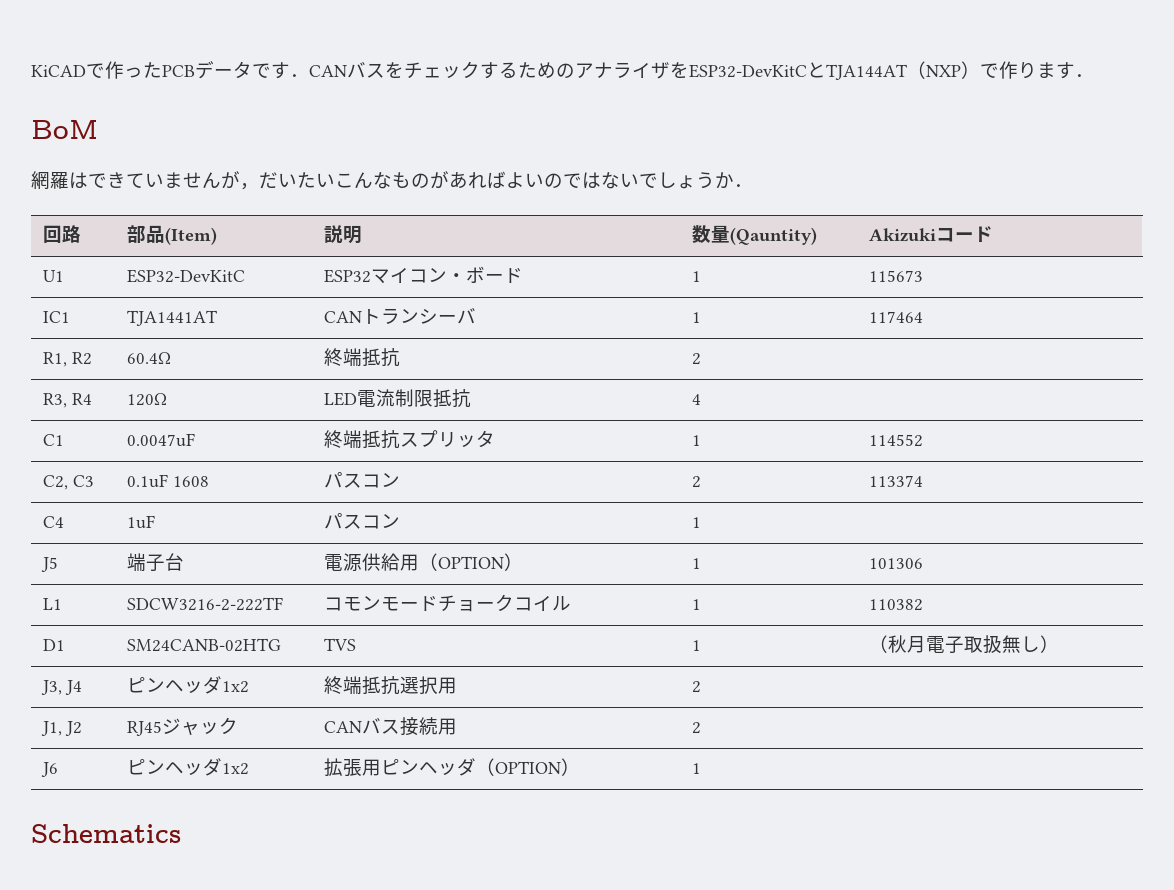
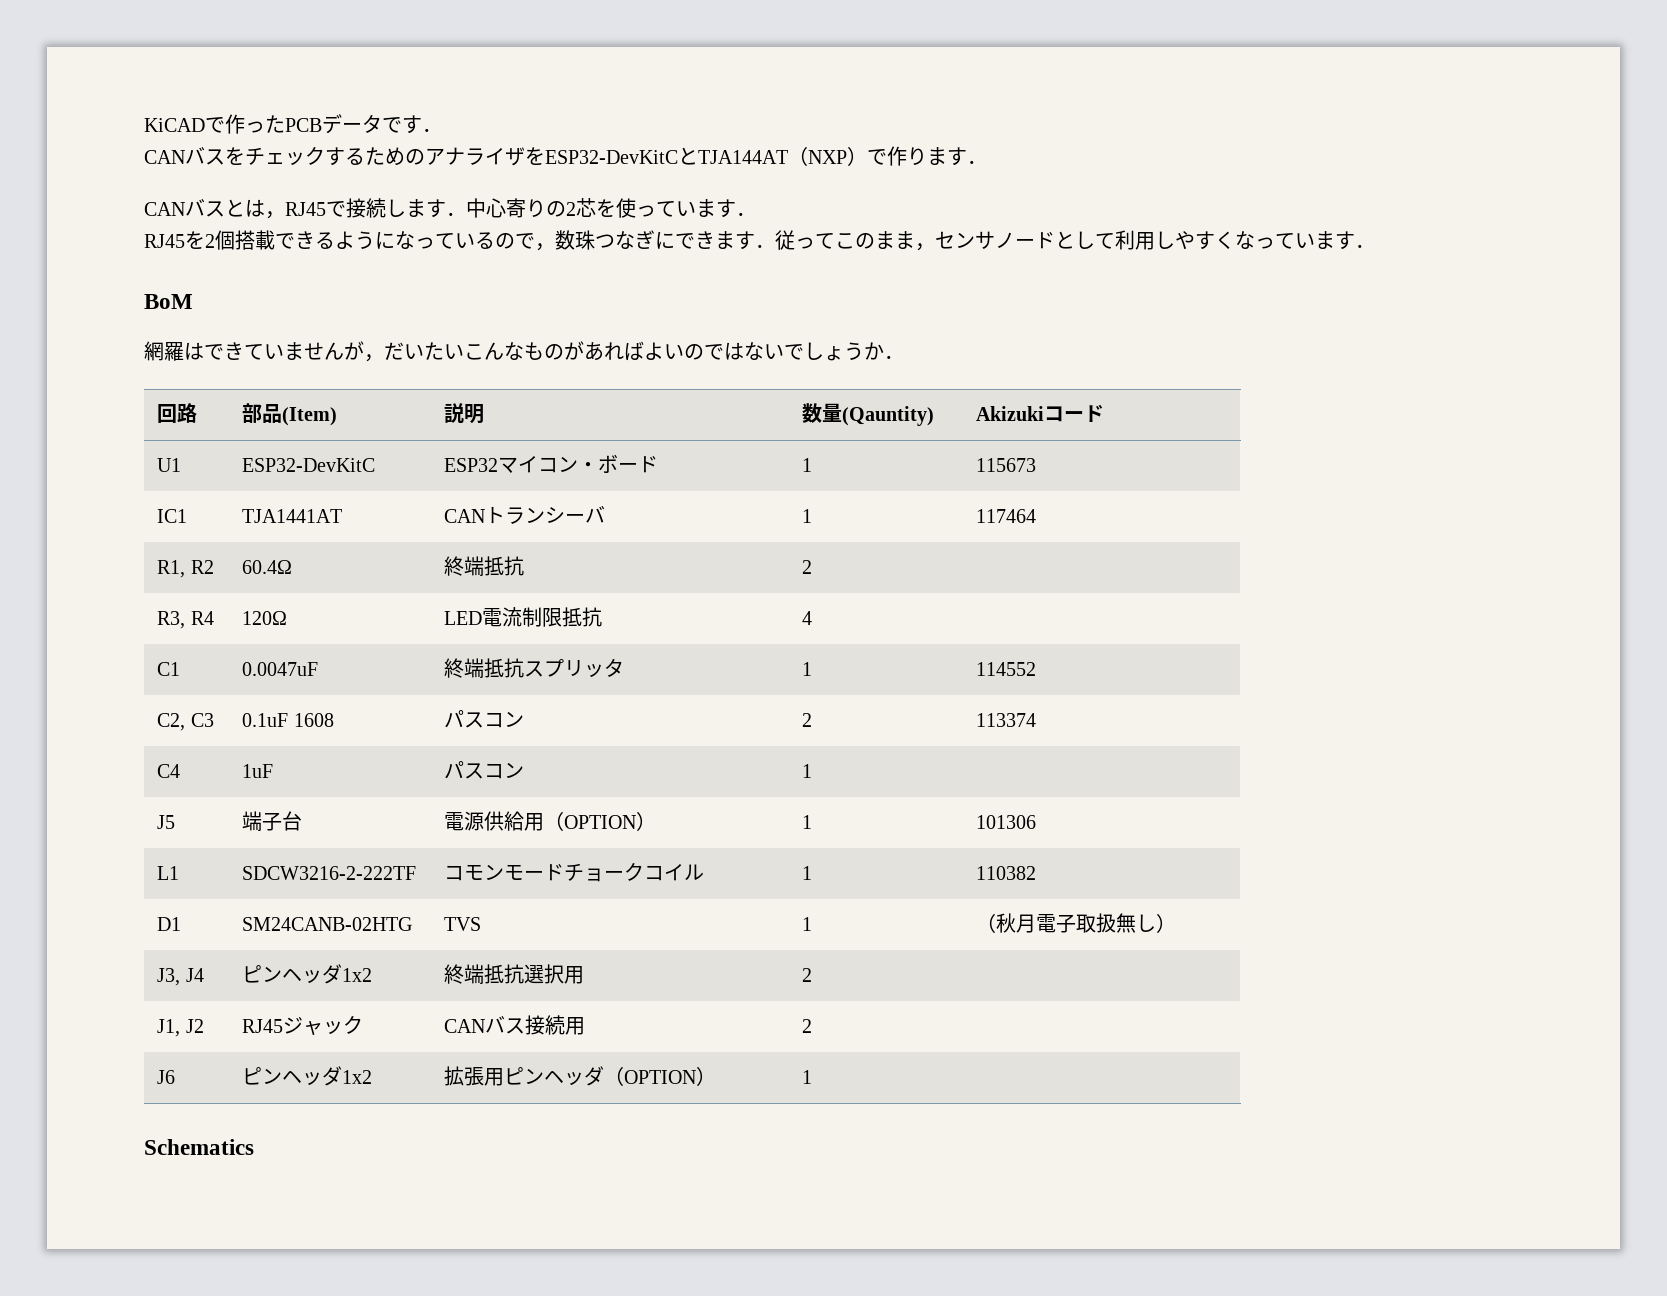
- KiCADで作ったPCBデータです．CANバスをチェックするためのアナライザをESP32-DevKitCとTJA144AT（NXP）で作ります．
+ KiCADで作ったPCBデータです．
+ CANバスをチェックするためのアナライザをESP32-DevKitCとTJA144AT（NXP）で作ります．
+ CANバスとは，RJ45で接続します．中心寄りの2芯を使っています．
+ RJ45を2個搭載できるようになっているので，数珠つなぎにできます．従ってこのまま，センサノードとして利用しやすくなっています．

